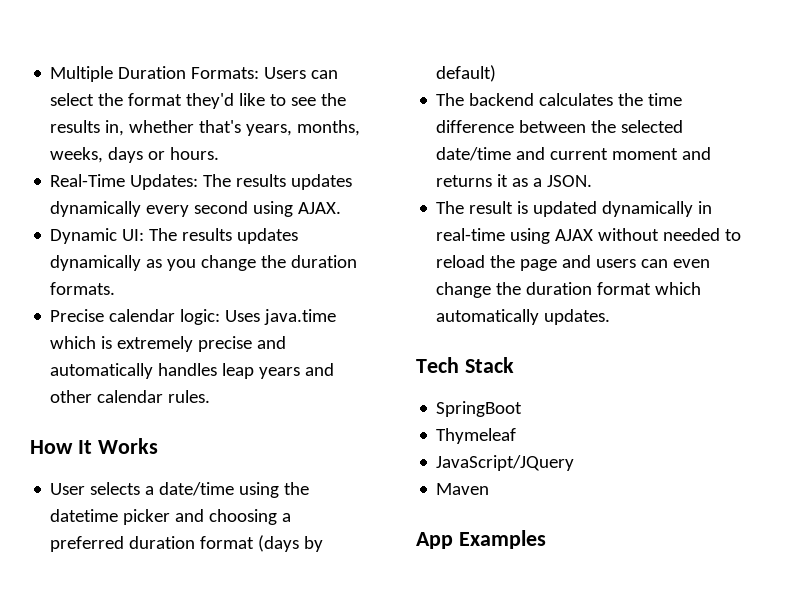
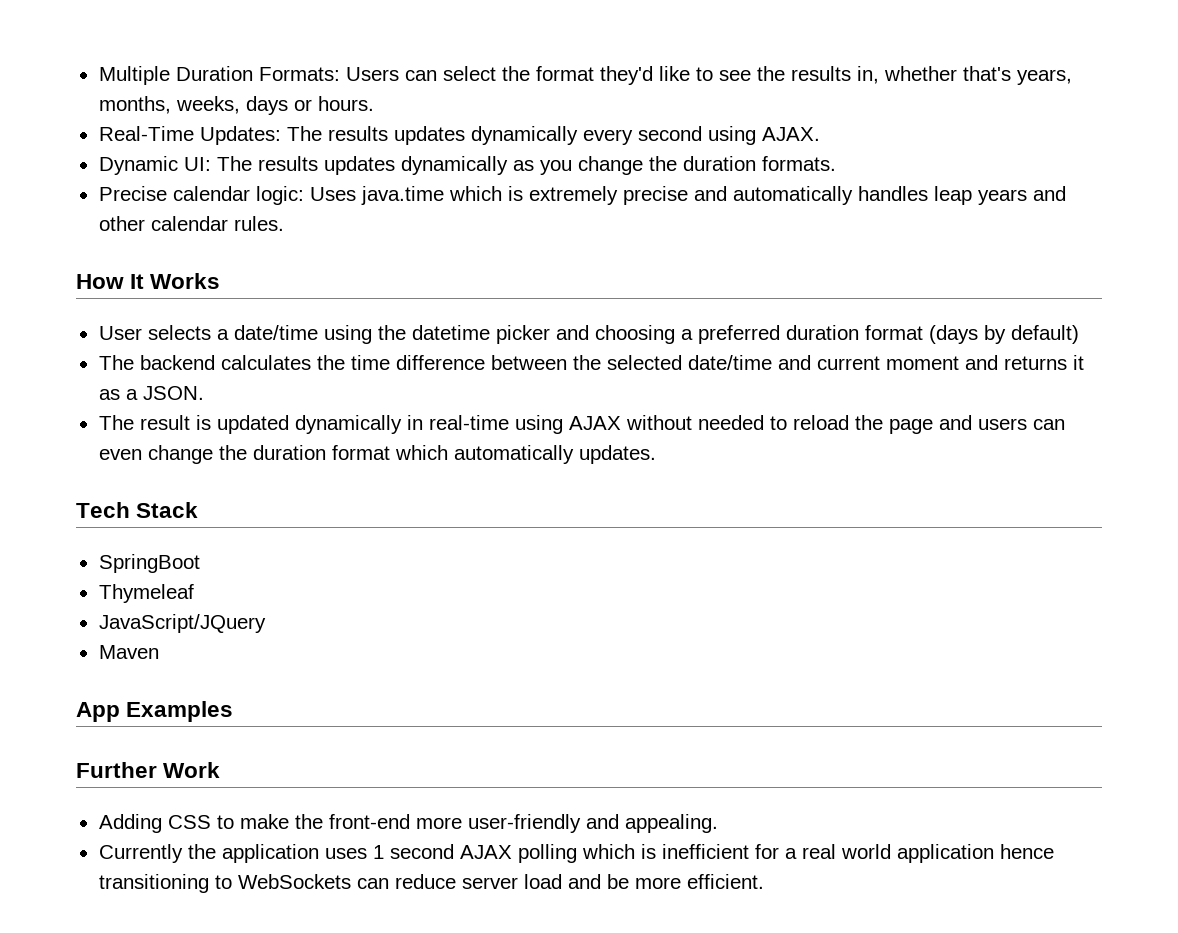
+ Further Work
+ Adding CSS to make the front-end more user-friendly and appealing.
+ Currently the application uses 1 second AJAX polling which is inefficient for a real world application hence transitioning to WebSockets can reduce server load and be more efficient.

